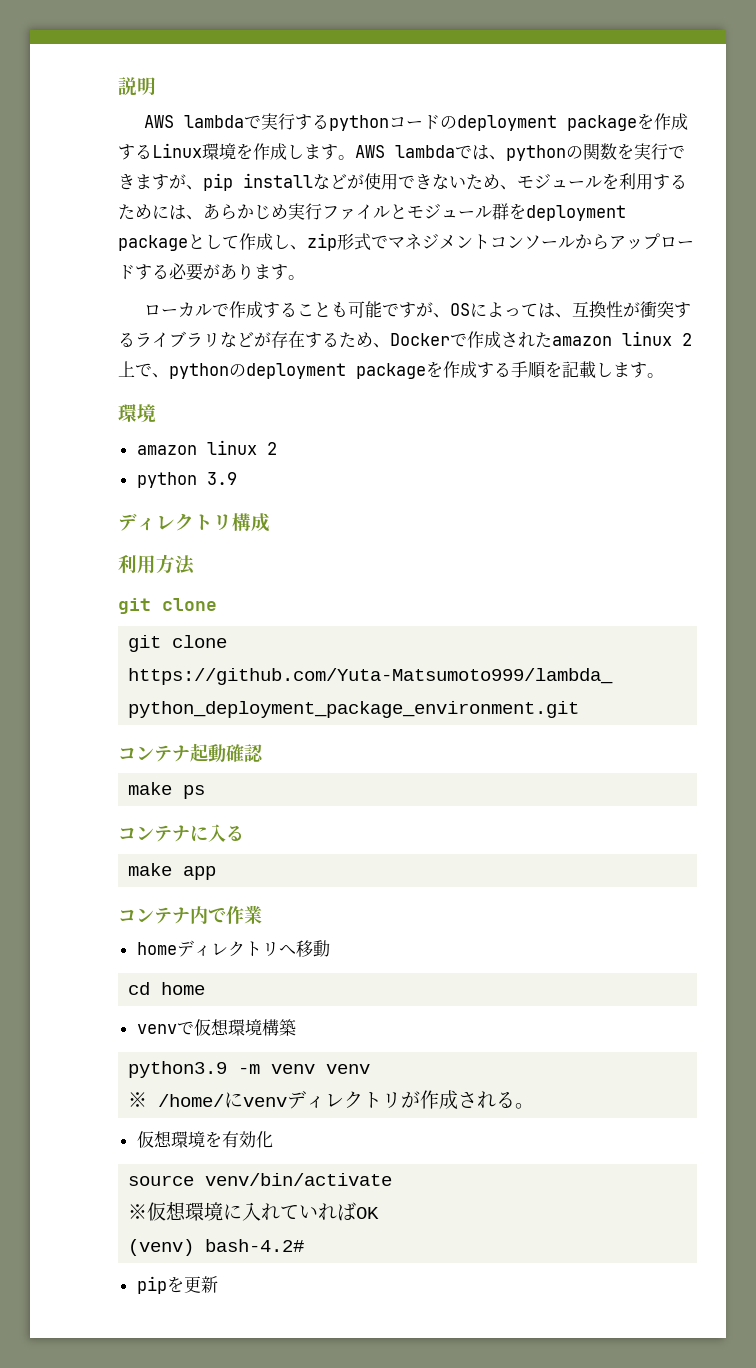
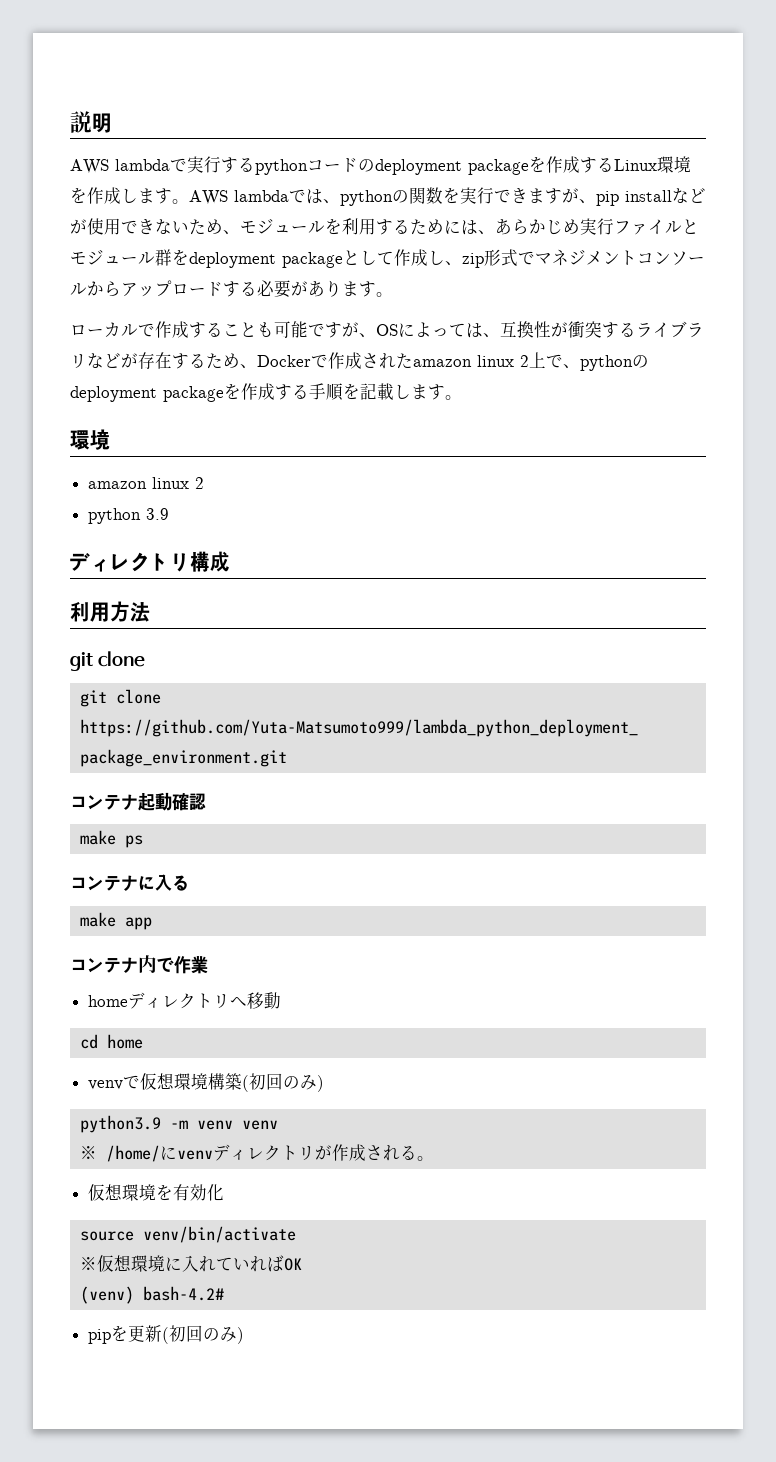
- venvで仮想環境構築
+ venvで仮想環境構築(初回のみ)
- pipを更新
+ pipを更新(初回のみ)

